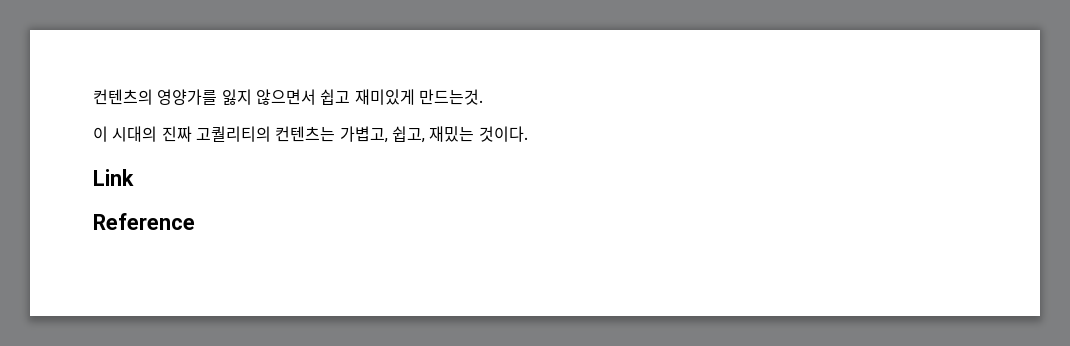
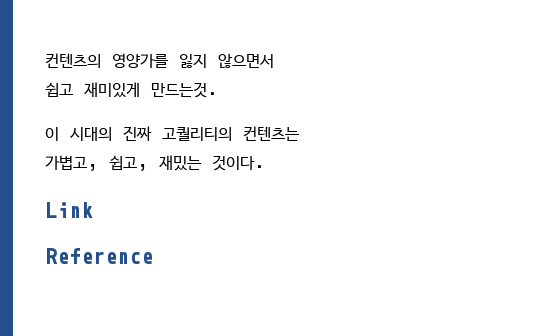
- 컨텐츠의 영양가를 잃지 않으면서 쉽고 재미있게 만드는것.
+ 컨텐츠의 영양가를 잃지 않으면서
+ 쉽고 재미있게 만드는것.
- 이 시대의 진짜 고퀄리티의 컨텐츠는 가볍고, 쉽고, 재밌는 것이다.
+ 이 시대의 진짜 고퀄리티의 컨텐츠는
+ 가볍고, 쉽고, 재밌는 것이다.

